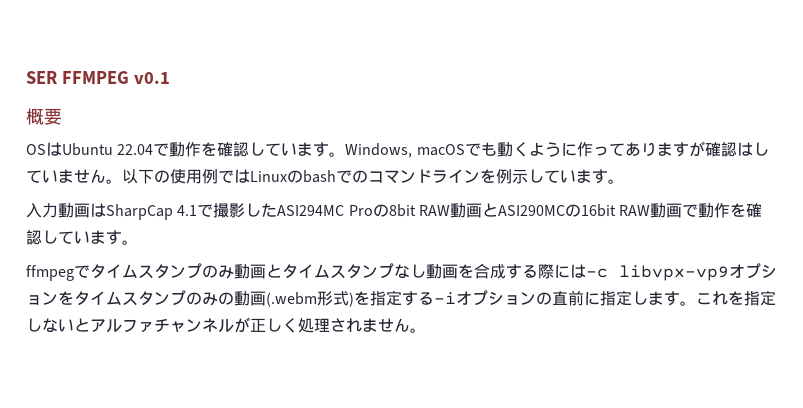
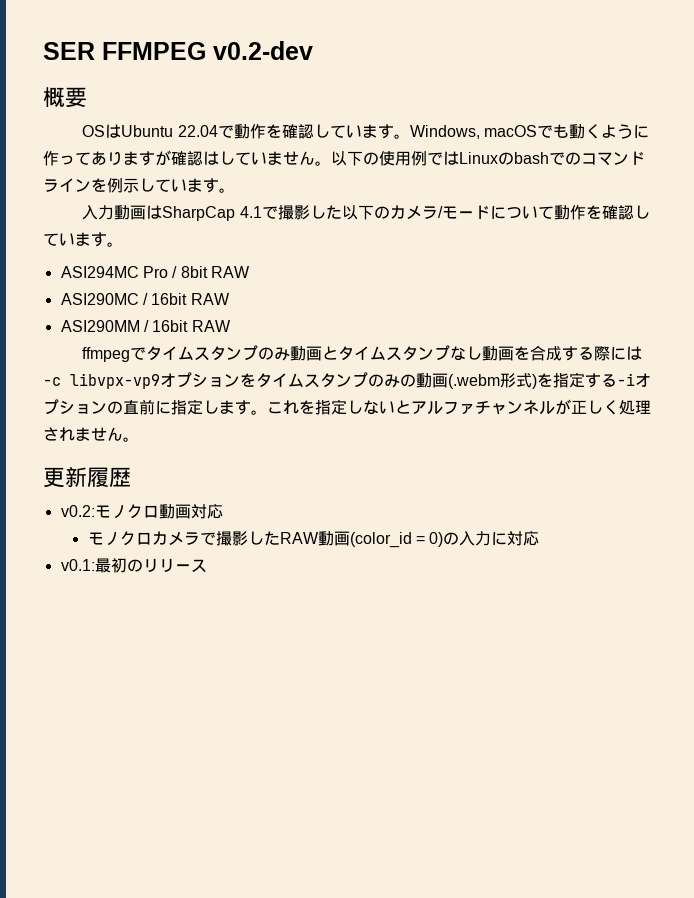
- SER FFMPEG v0.1
+ SER FFMPEG v0.2-dev
- 入力動画はSharpCap 4.1で撮影したASI294MC Proの8bit RAW動画とASI290MCの16bit RAW動画で動作を確認しています。
+ 入力動画はSharpCap 4.1で撮影した以下のカメラ/モードについて動作を確認しています。
+ ASI294MC Pro / 8bit RAW
+ ASI290MC / 16bit RAW
+ ASI290MM / 16bit RAW
+ 更新履歴
+ v0.2:モノクロ動画対応
+ モノクロカメラで撮影したRAW動画(color_id = 0)の入力に対応
+ v0.1:最初のリリース

